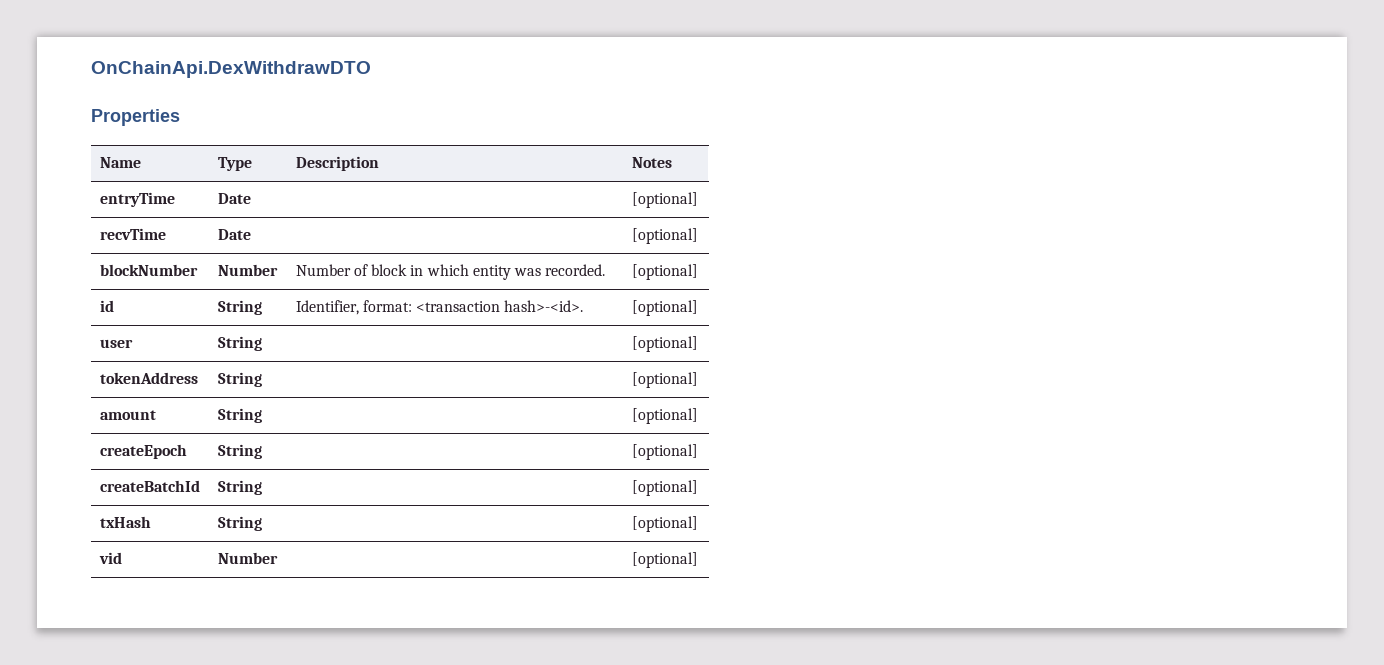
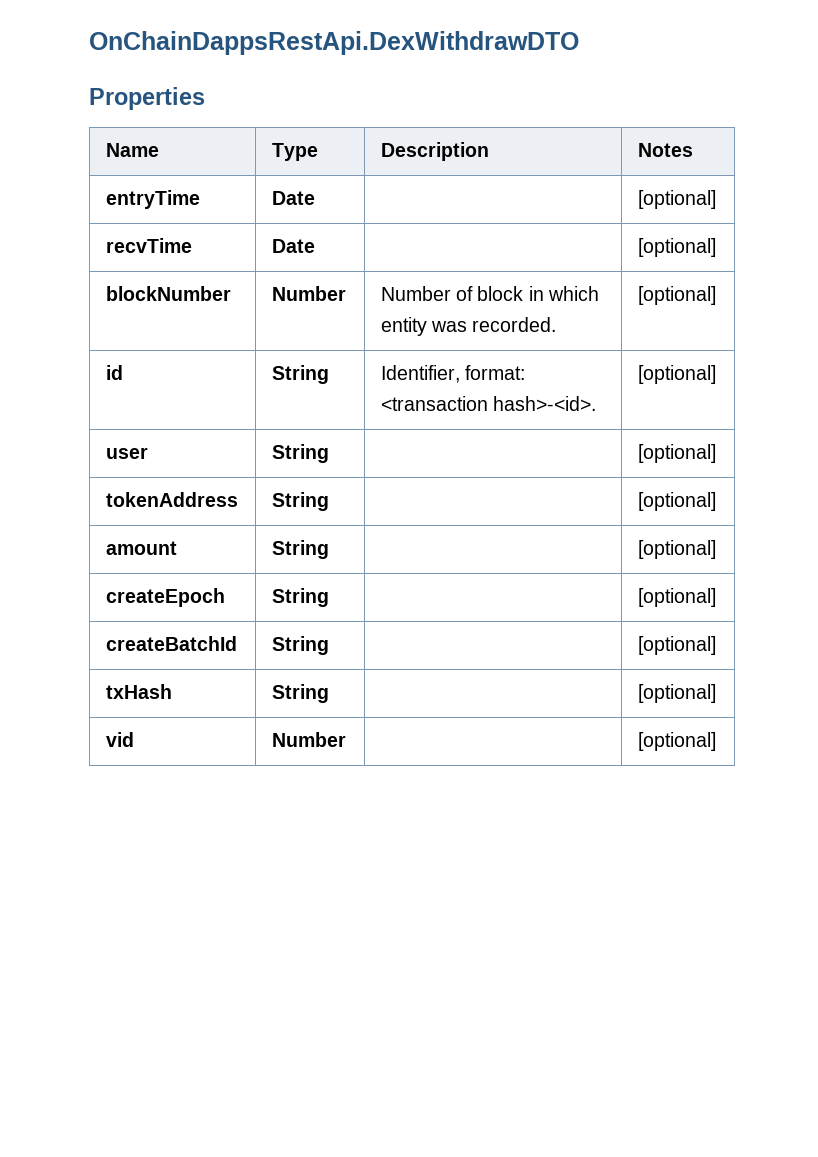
- OnChainApi.DexWithdrawDTO
+ OnChainDappsRestApi.DexWithdrawDTO

